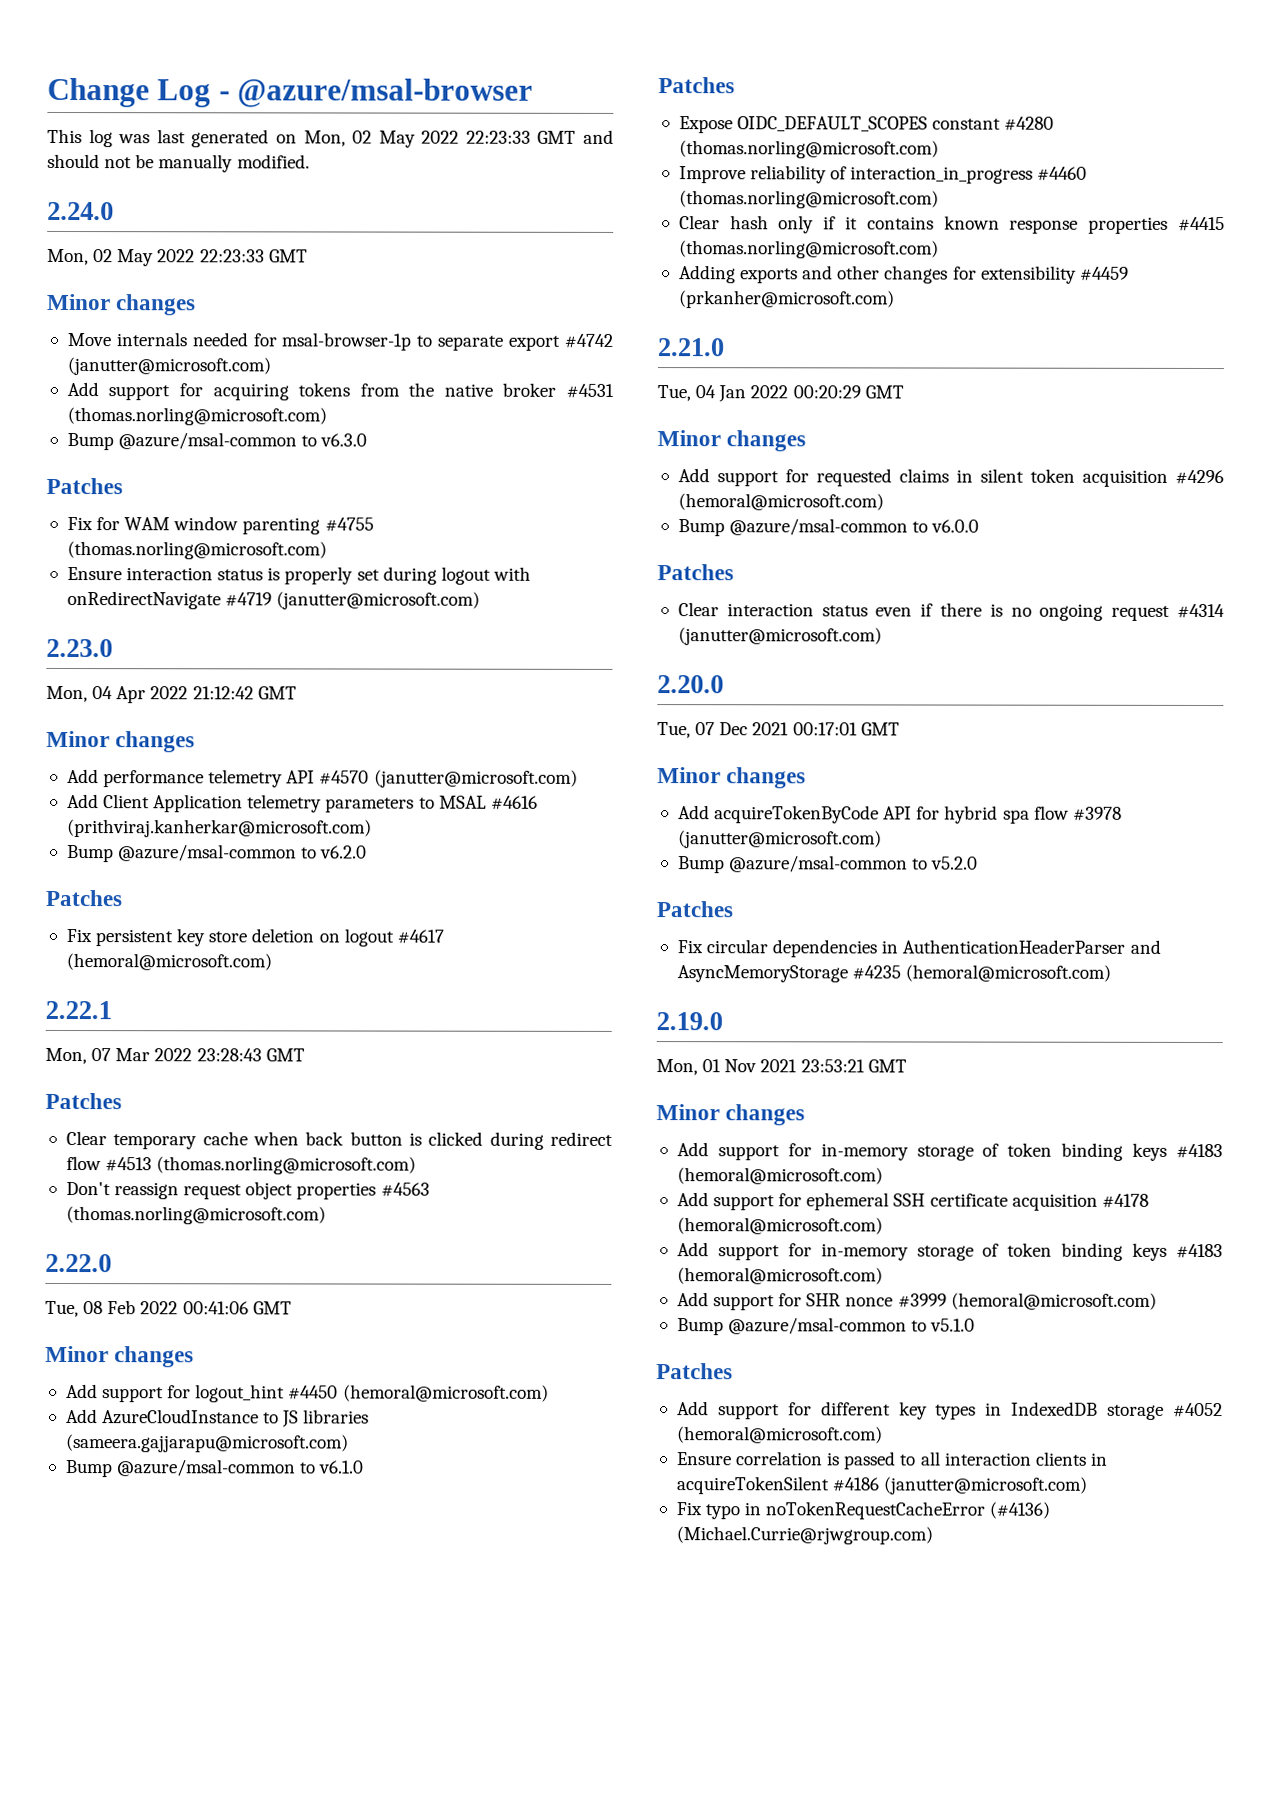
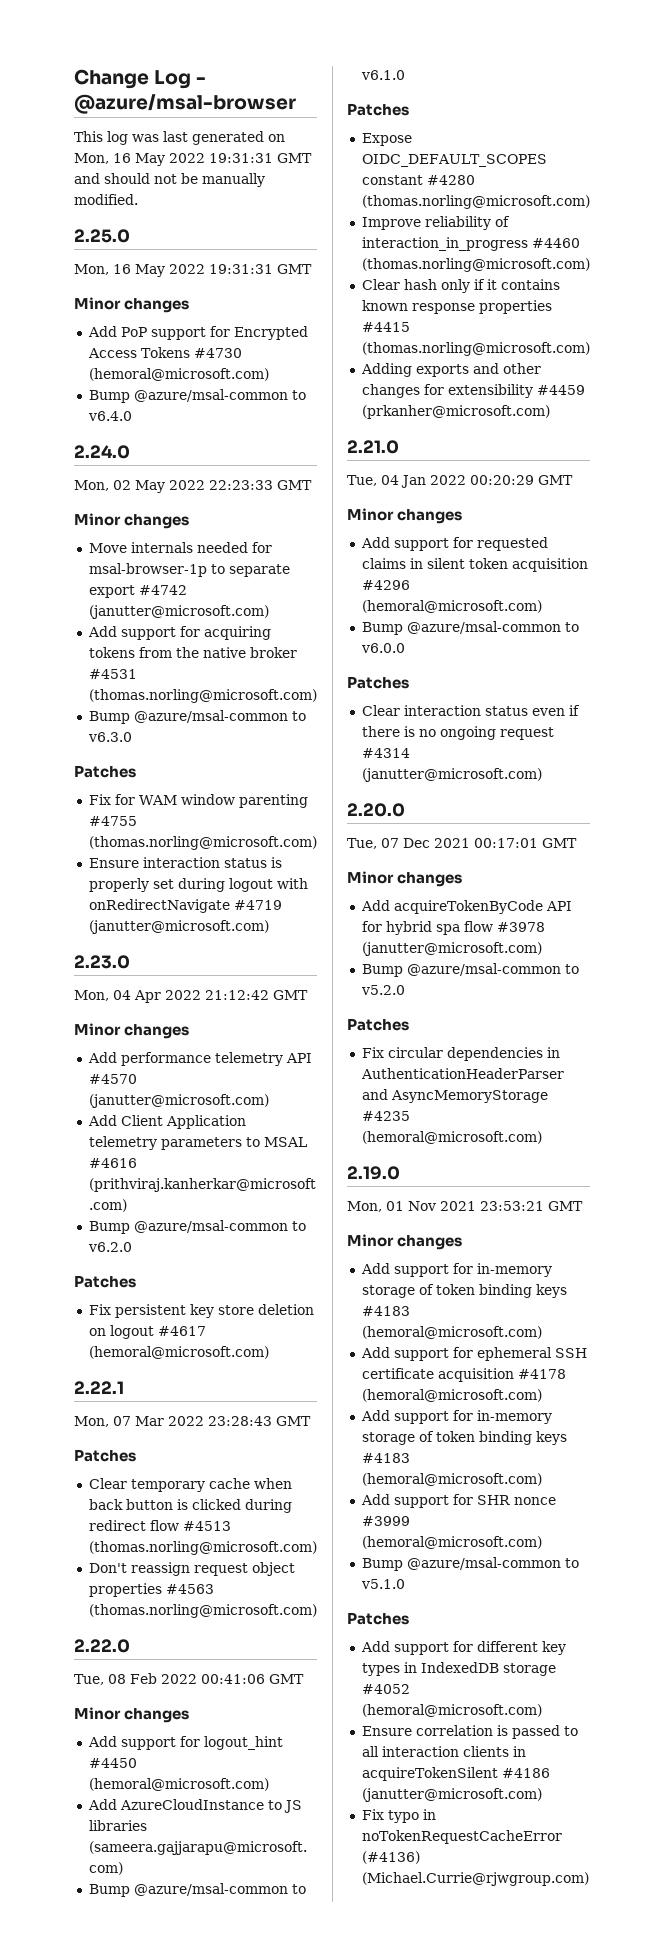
- This log was last generated on Mon, 02 May 2022 22:23:33 GMT and should not be manually modified.
+ This log was last generated on Mon, 16 May 2022 19:31:31 GMT and should not be manually modified.
+ 2.25.0
+ Mon, 16 May 2022 19:31:31 GMT
+ Minor changes
+ Add PoP support for Encrypted Access Tokens #4730 (hemoral@microsoft.com)
+ Bump @azure/msal-common to v6.4.0

